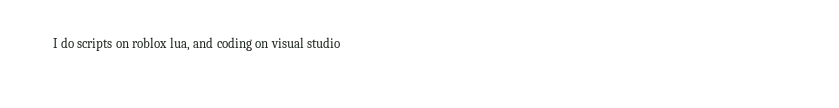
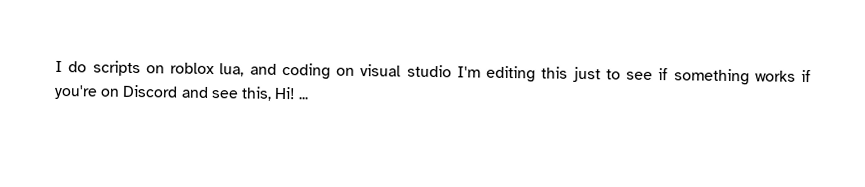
- I do scripts on roblox lua, and coding on visual studio
+ I do scripts on roblox lua, and coding on visual studio I'm editing this just to see if something works if you're on Discord and see this, Hi! ...

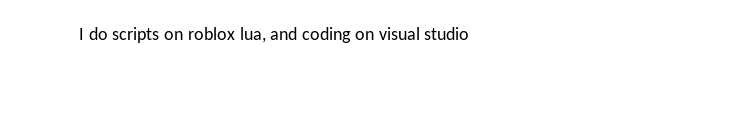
- I do scripts on roblox lua, and coding on visual studio I'm editing this just to see if something works if you're on Discord and see this, Hi! ...
+ I do scripts on roblox lua, and coding on visual studio

